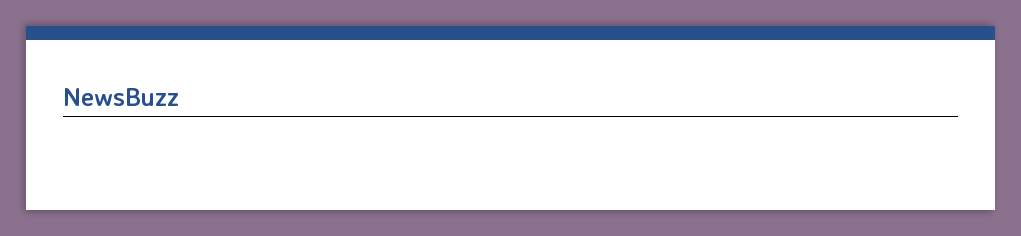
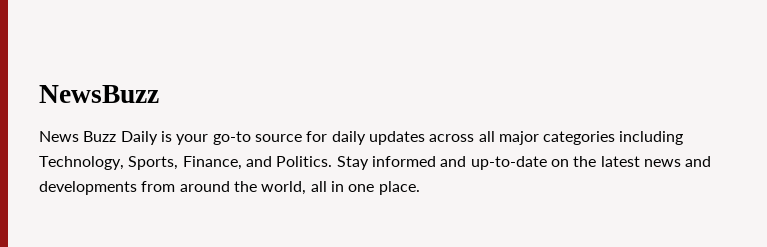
+ News Buzz Daily is your go-to source for daily updates across all major categories including Technology, Sports, Finance, and Politics. Stay informed and up-to-date on the latest news and developments from around the world, all in one place.

